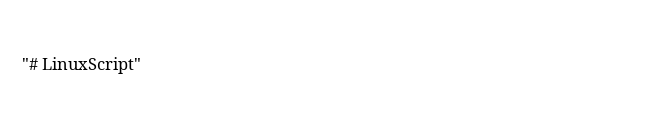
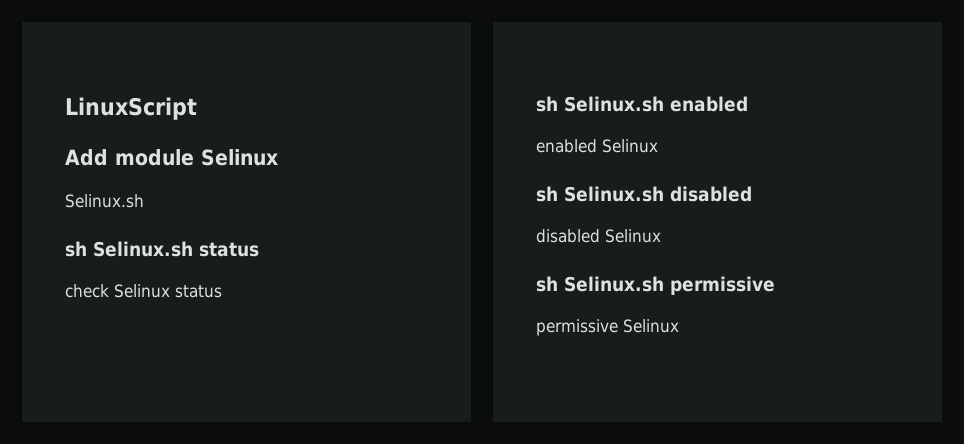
- "# LinuxScript"
+ LinuxScript
+ Add module Selinux
+ Selinux.sh
+ sh Selinux.sh status
+ check Selinux status
+ sh Selinux.sh enabled
+ enabled Selinux
+ sh Selinux.sh disabled
+ disabled Selinux
+ sh Selinux.sh permissive
+ permissive Selinux

